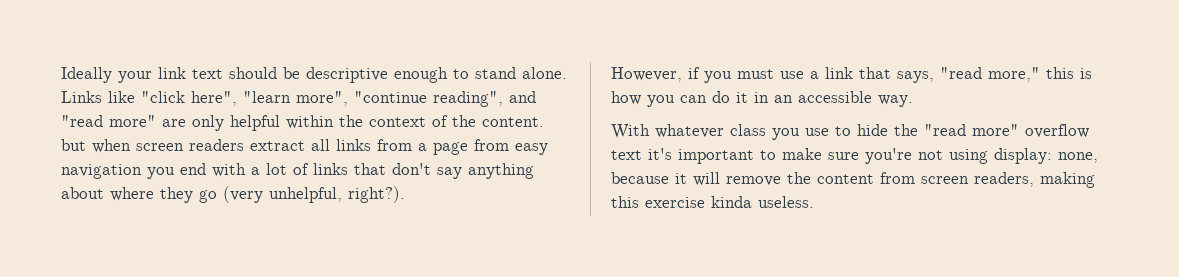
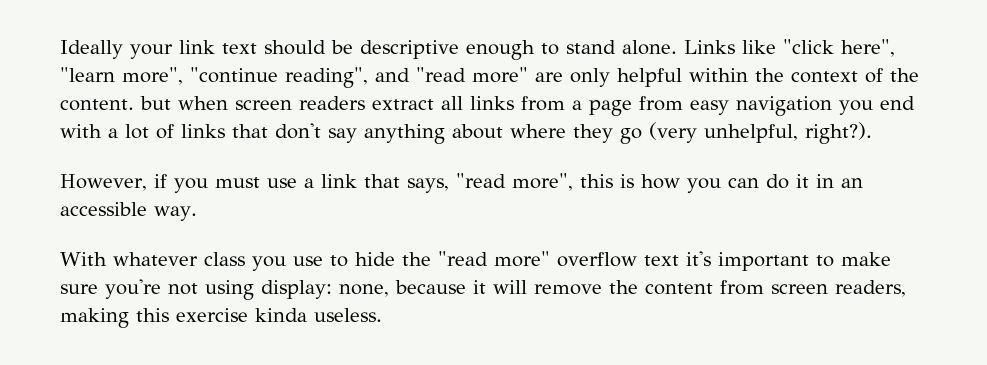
- However, if you must use a link that says, "read more," this is how you can do it in an accessible way.
+ However, if you must use a link that says, "read more", this is how you can do it in an accessible way.

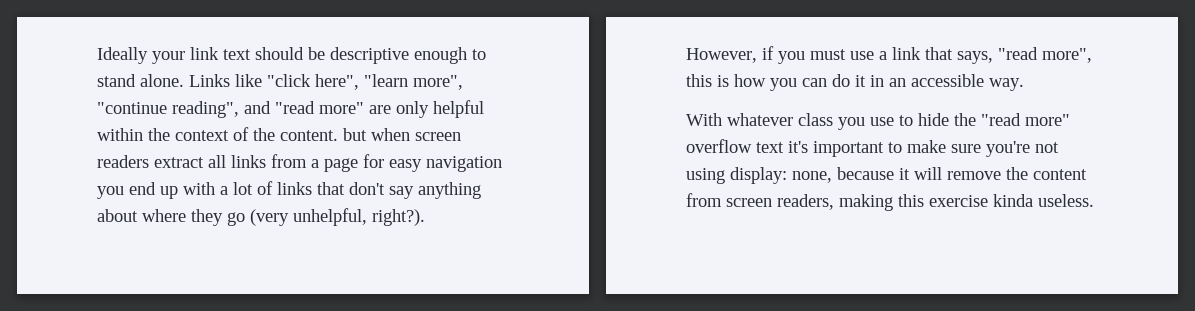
- Links like "click here", "learn more", "continue reading", and "read more" are only helpful within the context of the content. but when screen readers extract all links from a page from easy navigation you end with a lot of links that don't say anything about where they go (very unhelpful, right?).
+ Links like "click here", "learn more", "continue reading", and "read more" are only helpful within the context of the content. but when screen readers extract all links from a page for easy navigation you end up with a lot of links that don't say anything about where they go (very unhelpful, right?).

